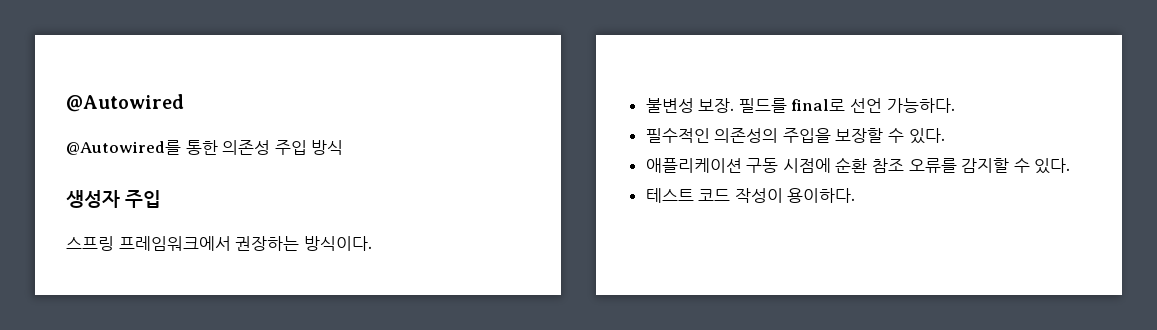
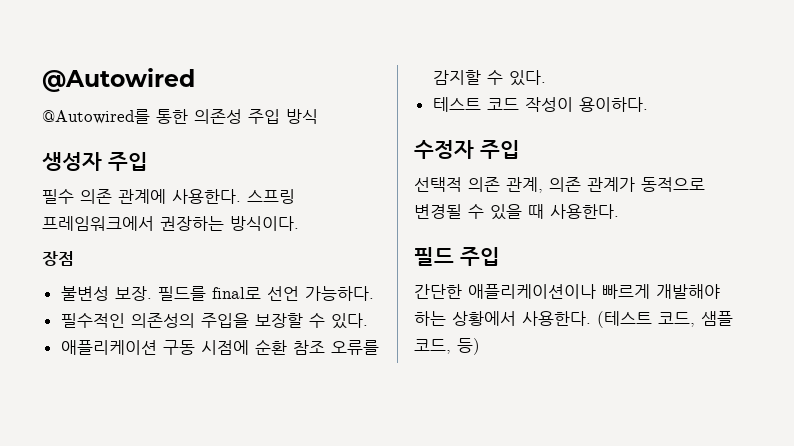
+ 필수 의존 관계에 사용한다.
+ 장점
+ 수정자 주입
+ 선택적 의존 관계, 의존 관계가 동적으로 변경될 수 있을 때 사용한다.
+ 필드 주입
+ 간단한 애플리케이션이나 빠르게 개발해야 하는 상황에서 사용한다. (테스트 코드, 샘플 코드, 등)

